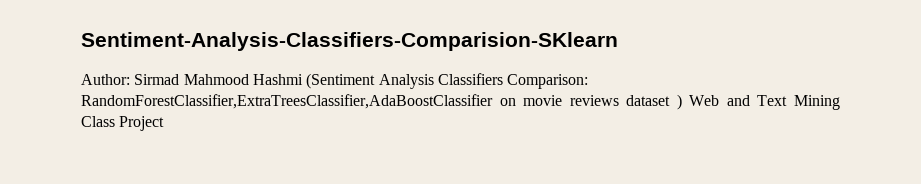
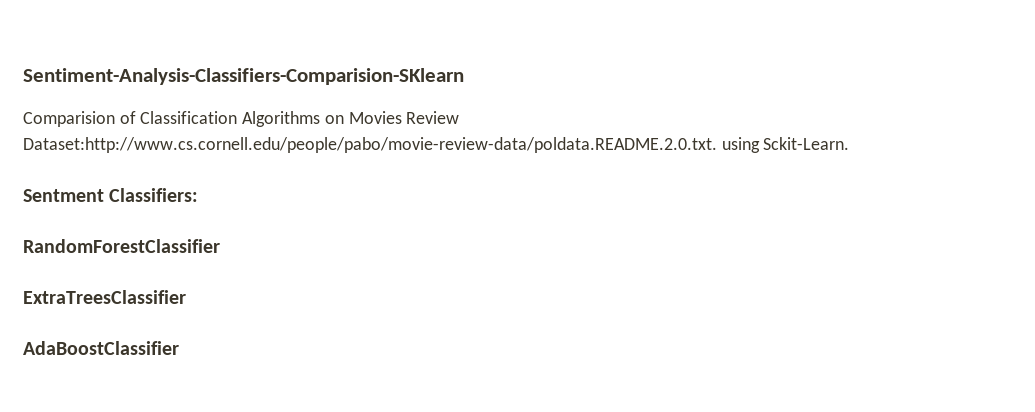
- Author: Sirmad Mahmood Hashmi (Sentiment Analysis Classifiers Comparison: RandomForestClassifier,ExtraTreesClassifier,AdaBoostClassifier on movie reviews dataset ) Web and Text Mining Class Project
+ Comparision of Classification Algorithms on Movies Review Dataset:http://www.cs.cornell.edu/people/pabo/movie-review-data/poldata.README.2.0.txt. using Sckit-Learn.
+ Sentment Classifiers:
+ RandomForestClassifier
+ ExtraTreesClassifier
+ AdaBoostClassifier

